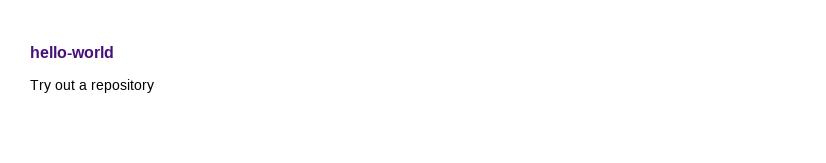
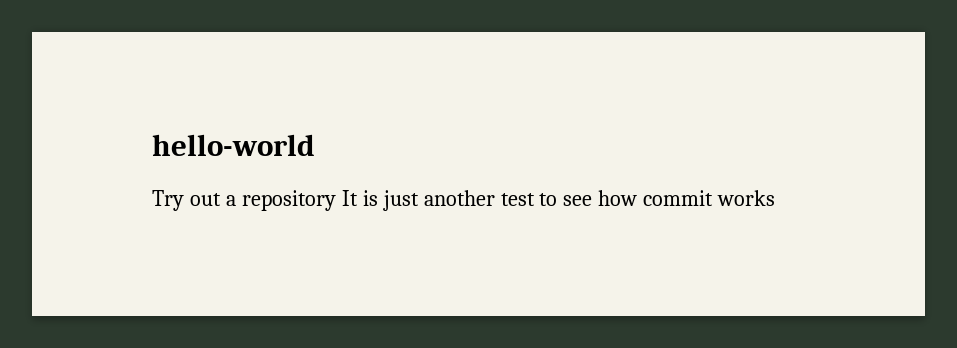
- Try out a repository
+ Try out a repository It is just another test to see how commit works

